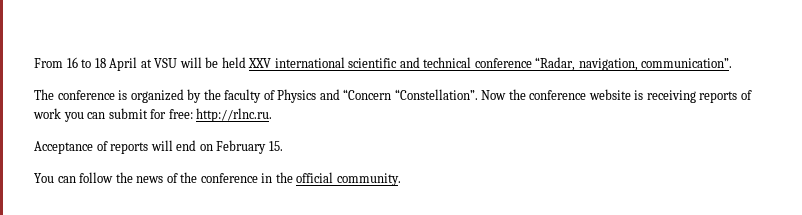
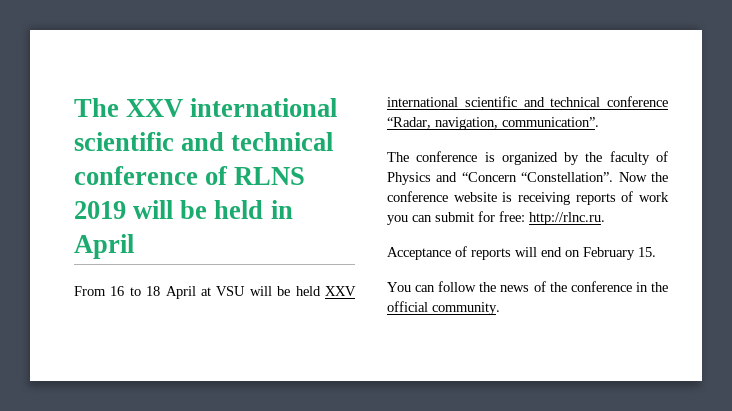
+ The XXV international scientific and technical conference of RLNS 2019 will be held in April

